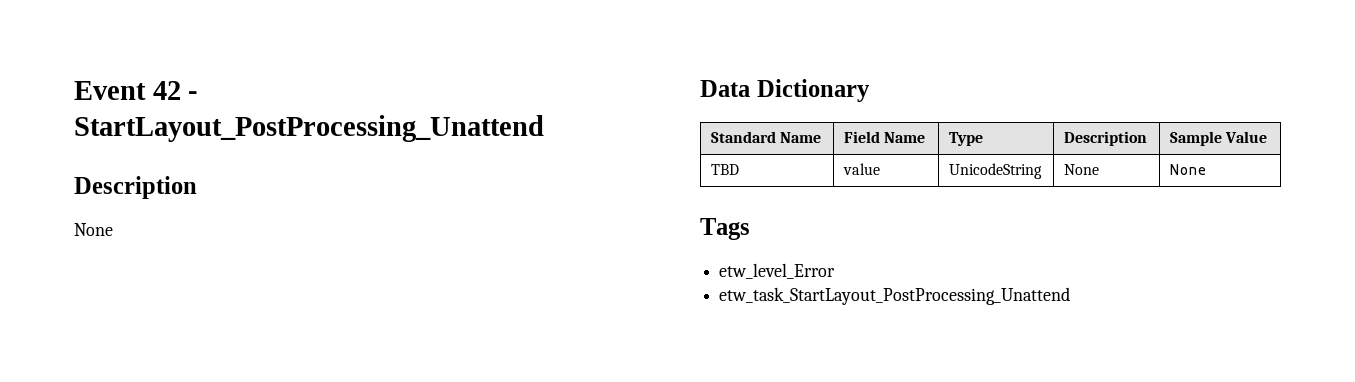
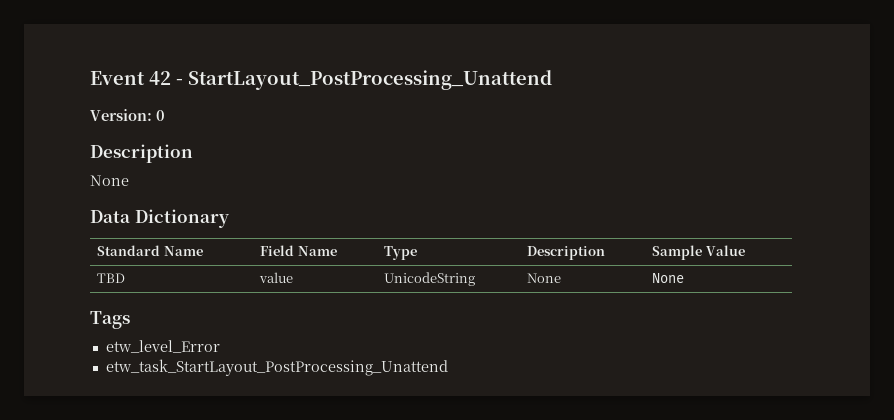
+ Version: 0

